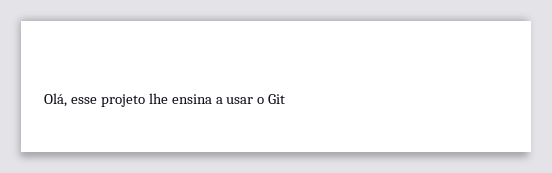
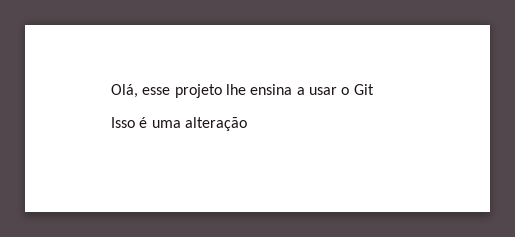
+ Isso é uma alteração

